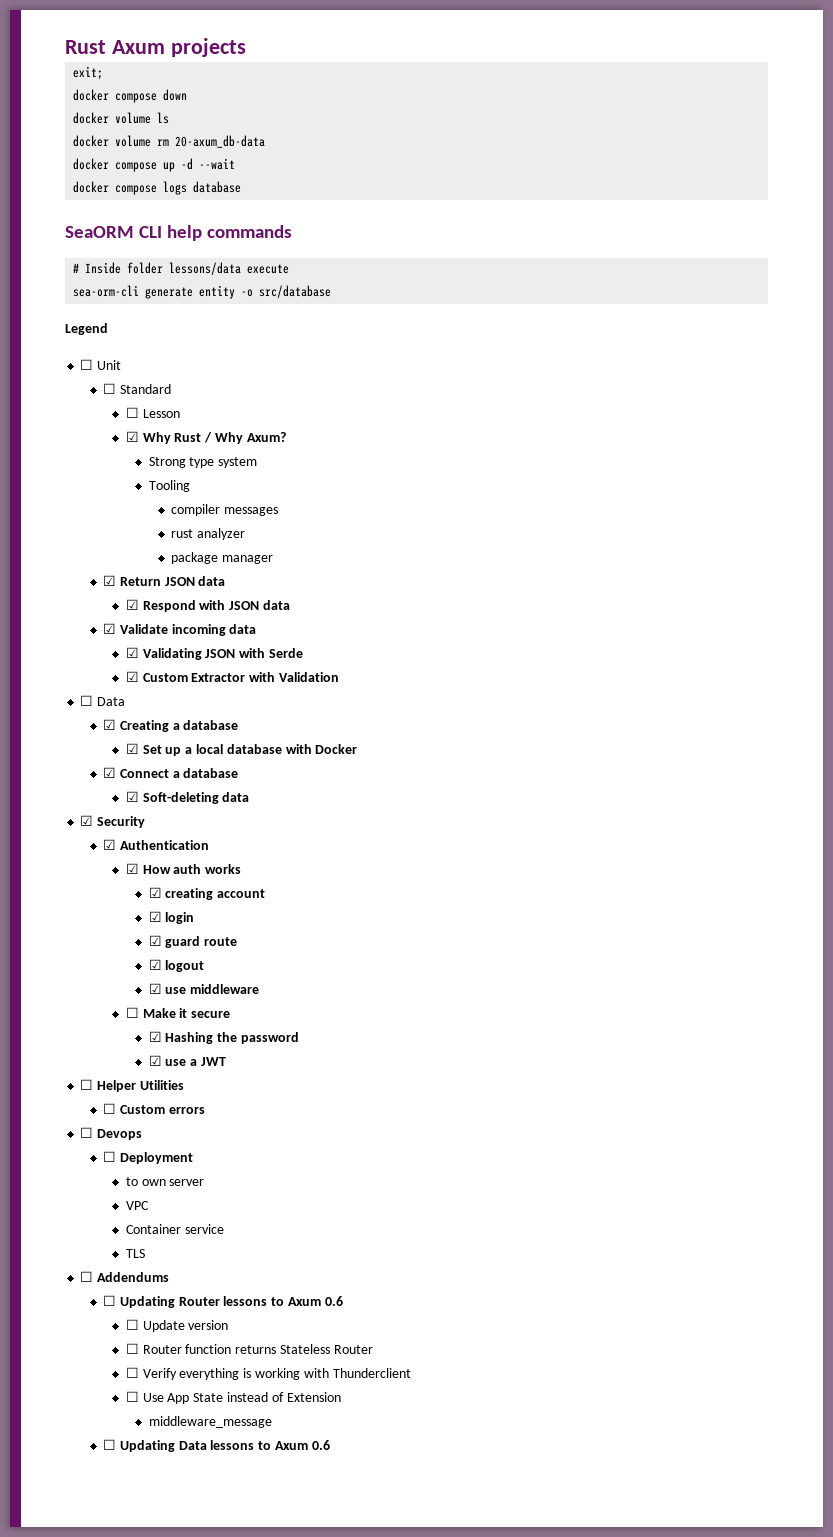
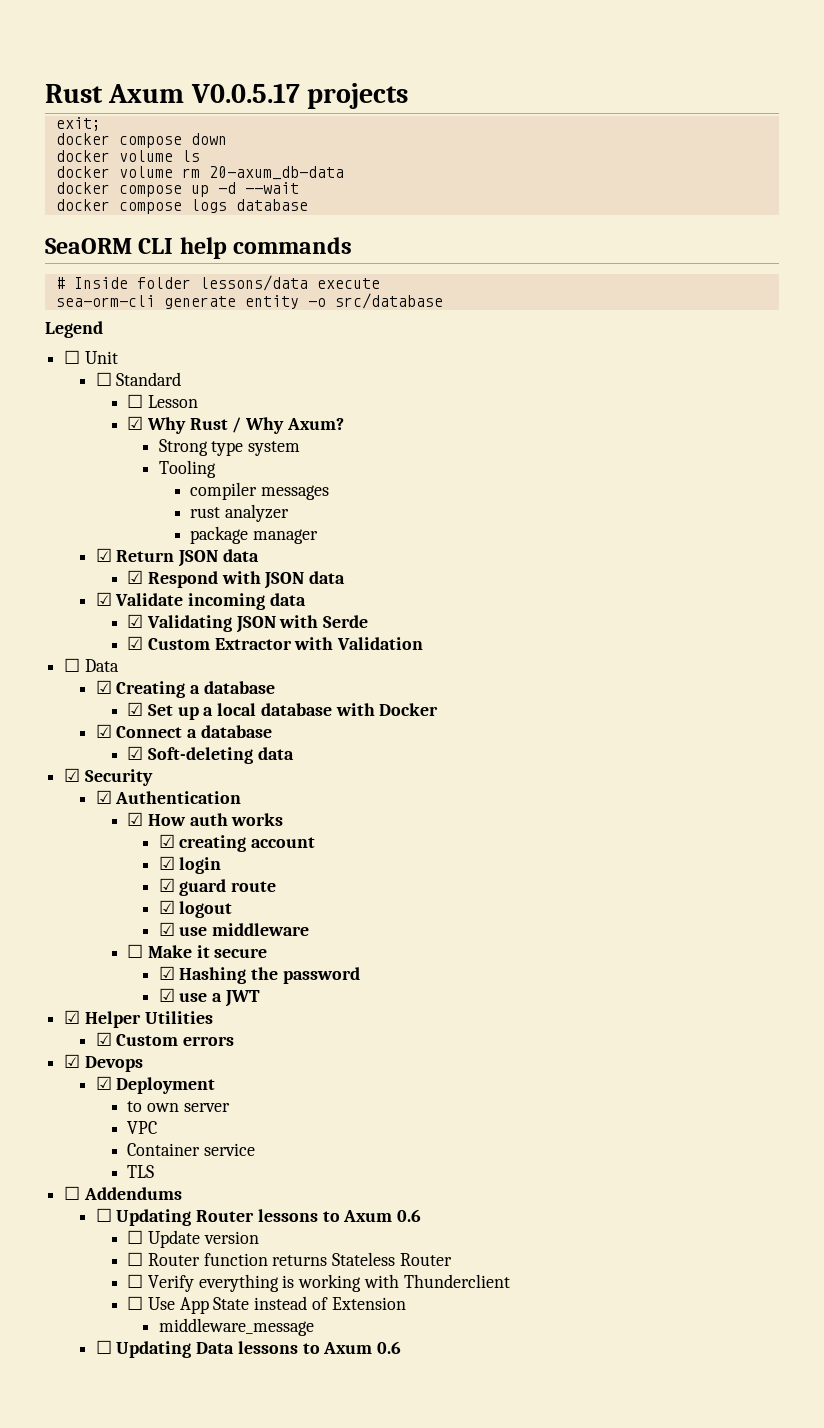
- Rust Axum projects
+ Rust Axum V0.0.5.17 projects
- ☐ Helper Utilities
+ ☑ Helper Utilities
- ☐ Custom errors
+ ☑ Custom errors
- ☐ Devops
+ ☑ Devops
- ☐ Deployment
+ ☑ Deployment

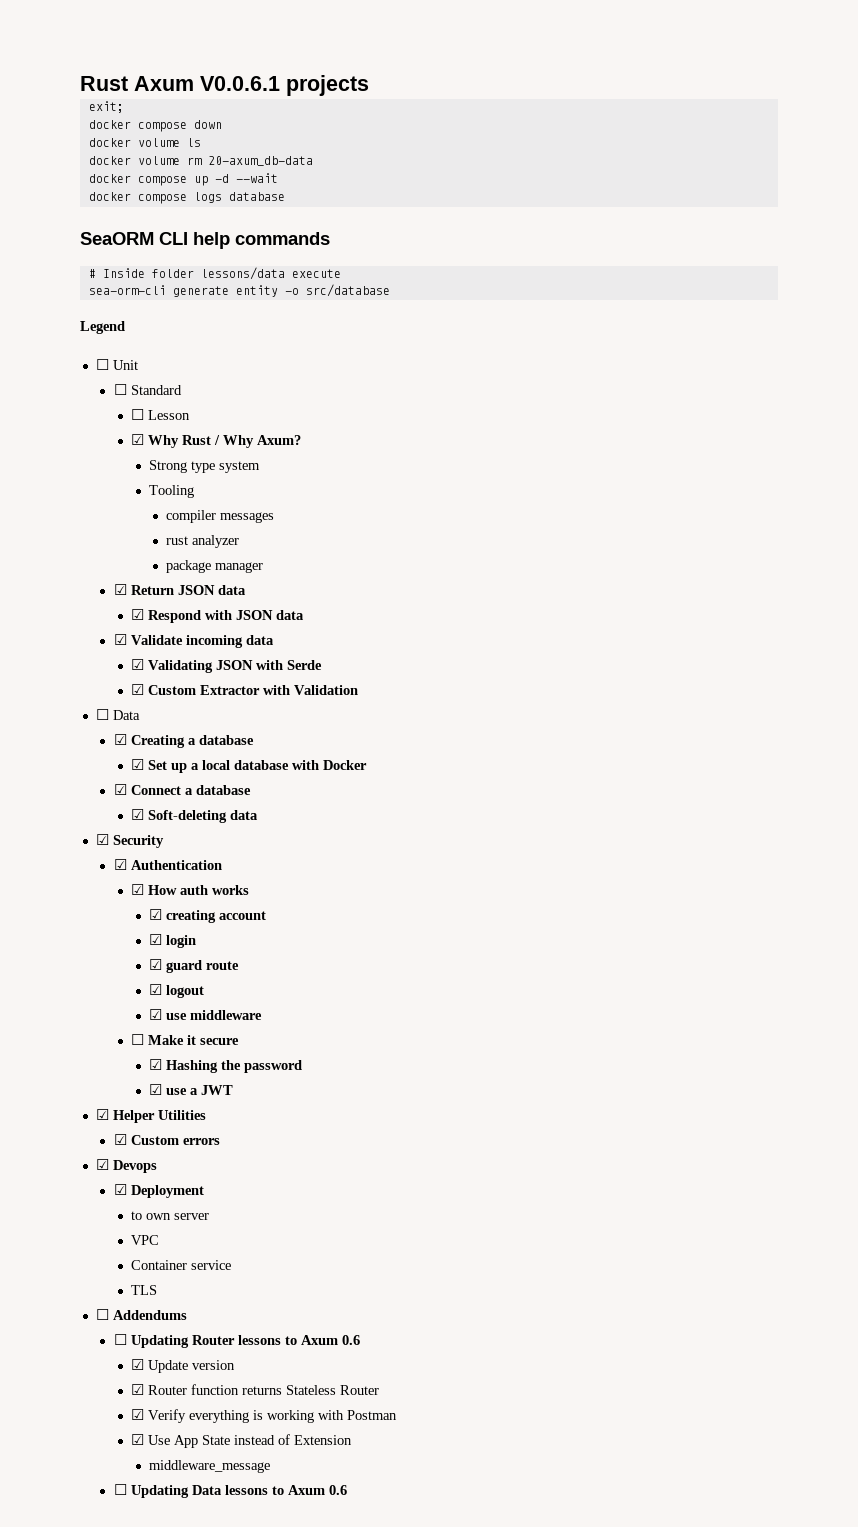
- Rust Axum V0.0.5.17 projects
+ Rust Axum V0.0.6.1 projects
- ☐ Update version
+ ☑ Update version
- ☐ Router function returns Stateless Router
+ ☑ Router function returns Stateless Router
- ☐ Verify everything is working with Thunderclient
- ☐ Use App State instead of Extension
+ ☑ Verify everything is working with Postman
+ ☑ Use App State instead of Extension

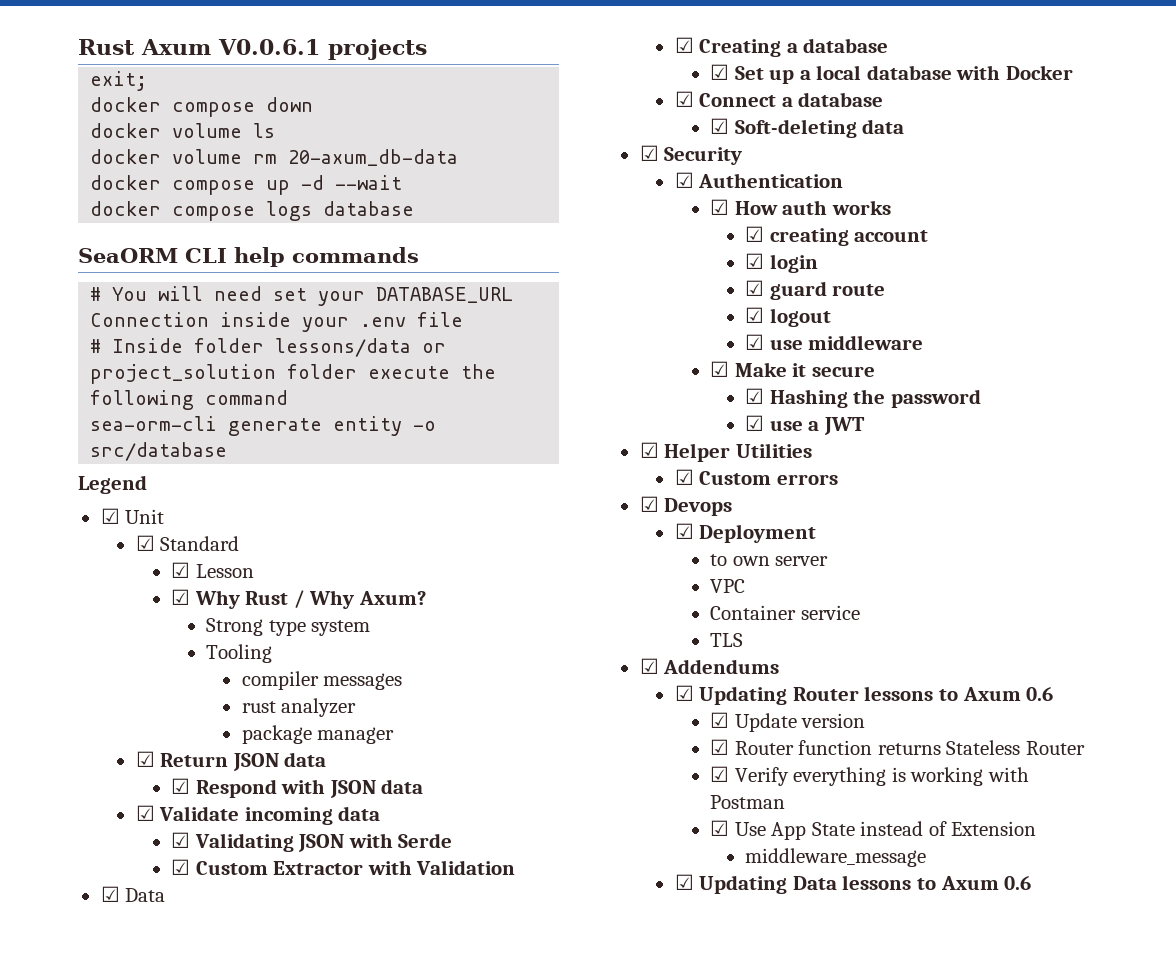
- # Inside folder lessons/data execute
+ # You will need set your DATABASE_URL Connection inside your .env file
+ # Inside folder lessons/data or project_solution folder execute the following command
- ☐ Unit
+ ☑ Unit
- ☐ Standard
+ ☑ Standard
- ☐ Lesson
+ ☑ Lesson
- ☐ Data
+ ☑ Data
- ☐ Make it secure
+ ☑ Make it secure
- ☐ Addendums
+ ☑ Addendums
- ☐ Updating Router lessons to Axum 0.6
+ ☑ Updating Router lessons to Axum 0.6
- ☐ Updating Data lessons to Axum 0.6
+ ☑ Updating Data lessons to Axum 0.6

